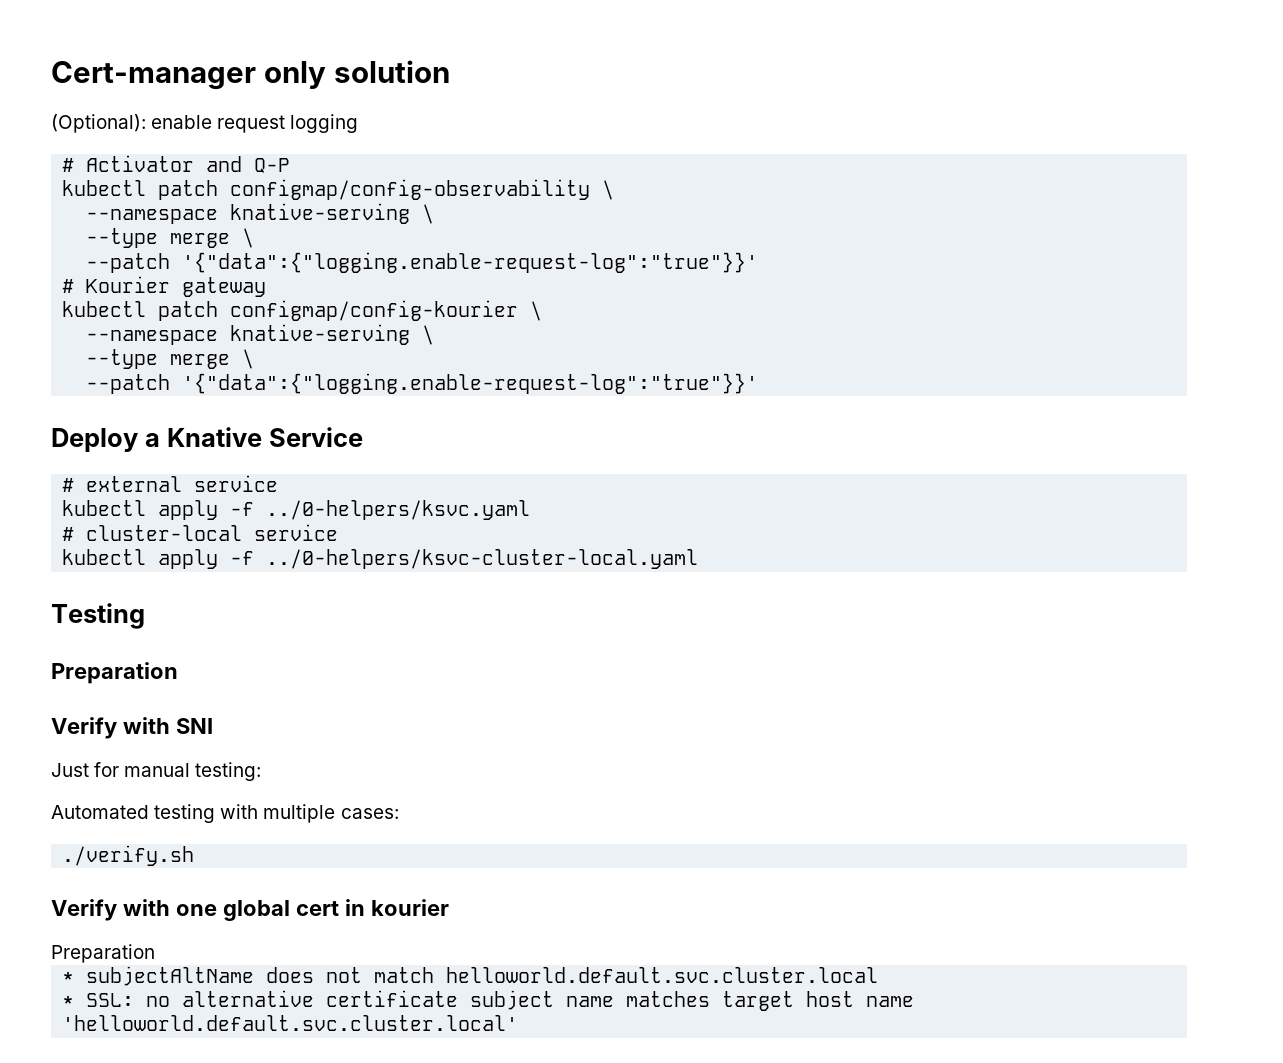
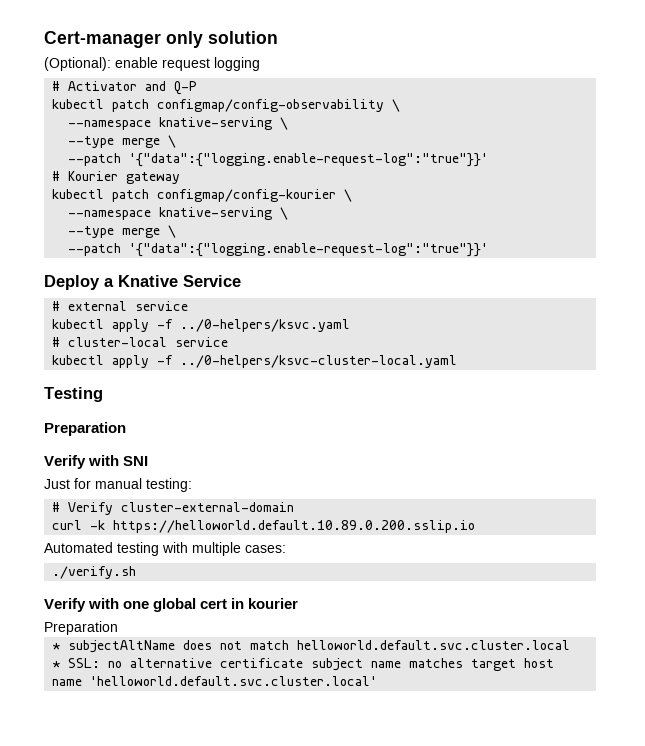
+ # Verify cluster-external-domain
+ curl -k https://helloworld.default.10.89.0.200.sslip.io

